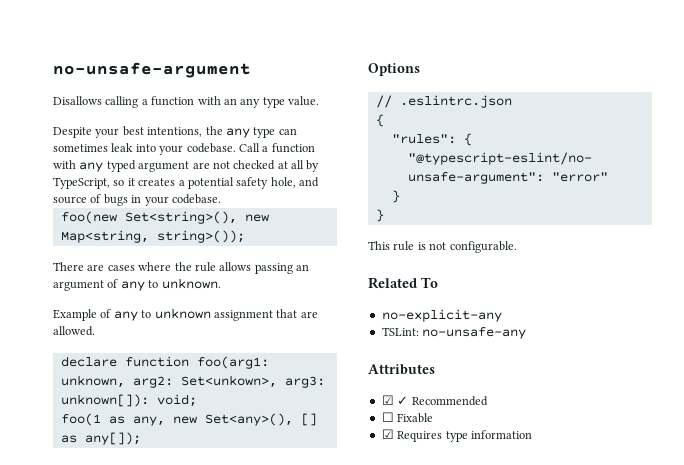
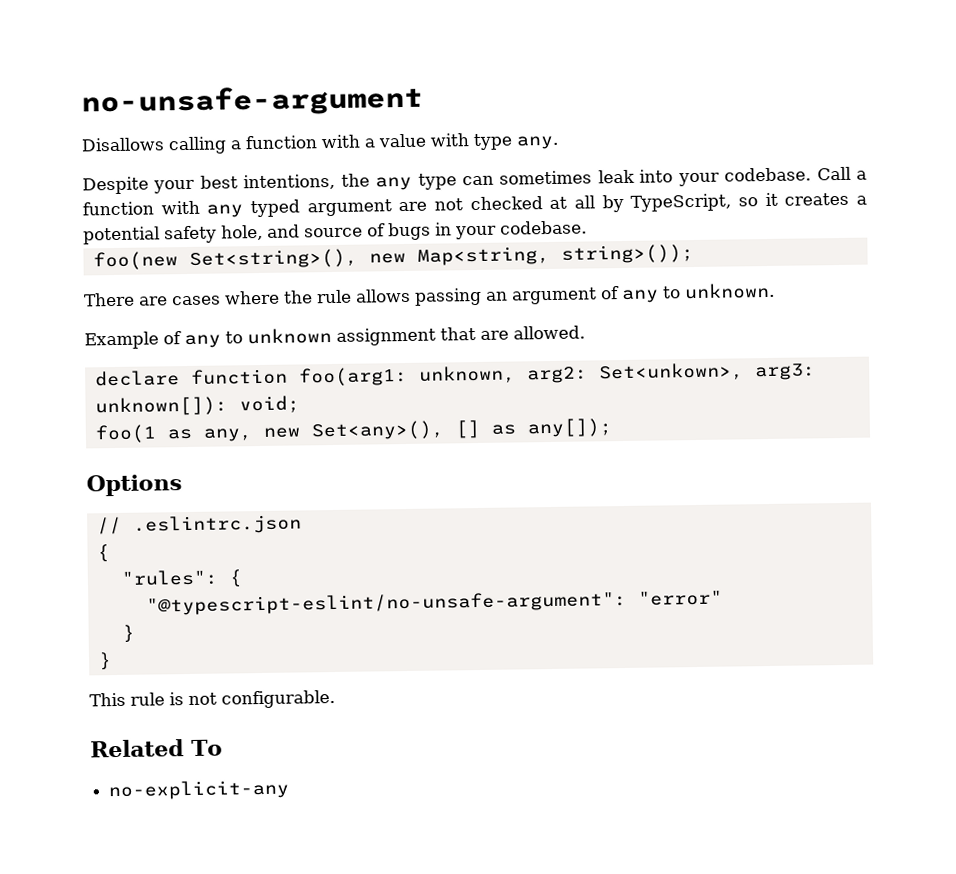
- Disallows calling a function with an any type value.
+ Disallows calling a function with a value with type any.
- TSLint: no-unsafe-any
- Attributes
- ☑ ✓ Recommended
- ☐ Fixable
- ☑ Requires type information

